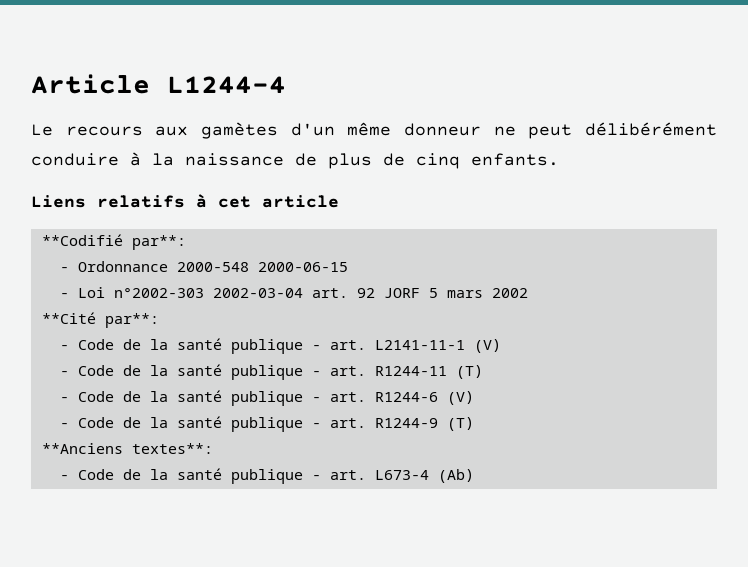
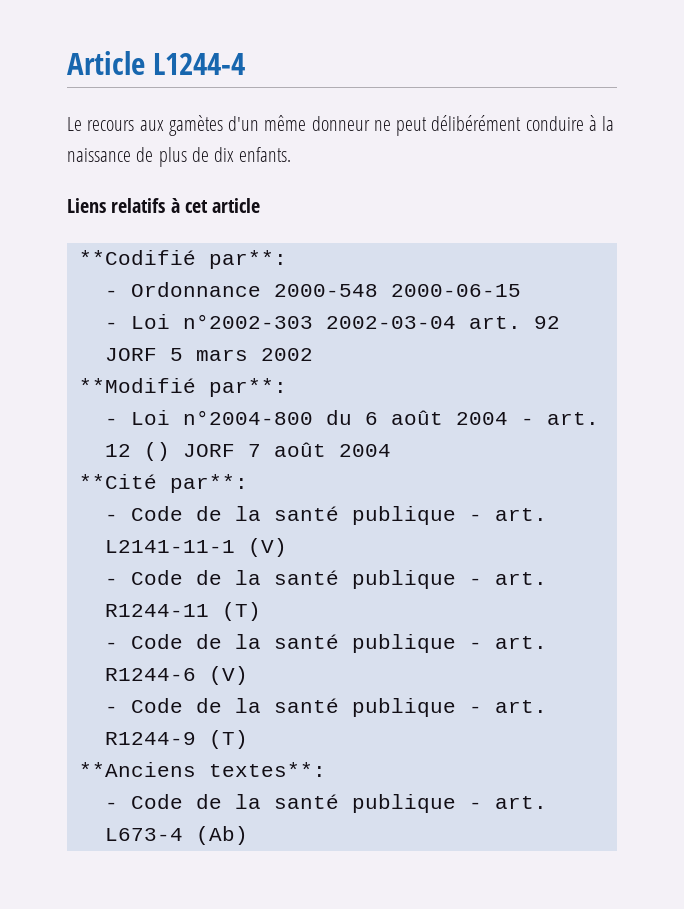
- Le recours aux gamètes d'un même donneur ne peut délibérément conduire à la naissance de plus de cinq enfants.
+ Le recours aux gamètes d'un même donneur ne peut délibérément conduire à la naissance de plus de dix enfants.
+ **Modifié par**:
+ - Loi n°2004-800 du 6 août 2004 - art. 12 () JORF 7 août 2004

